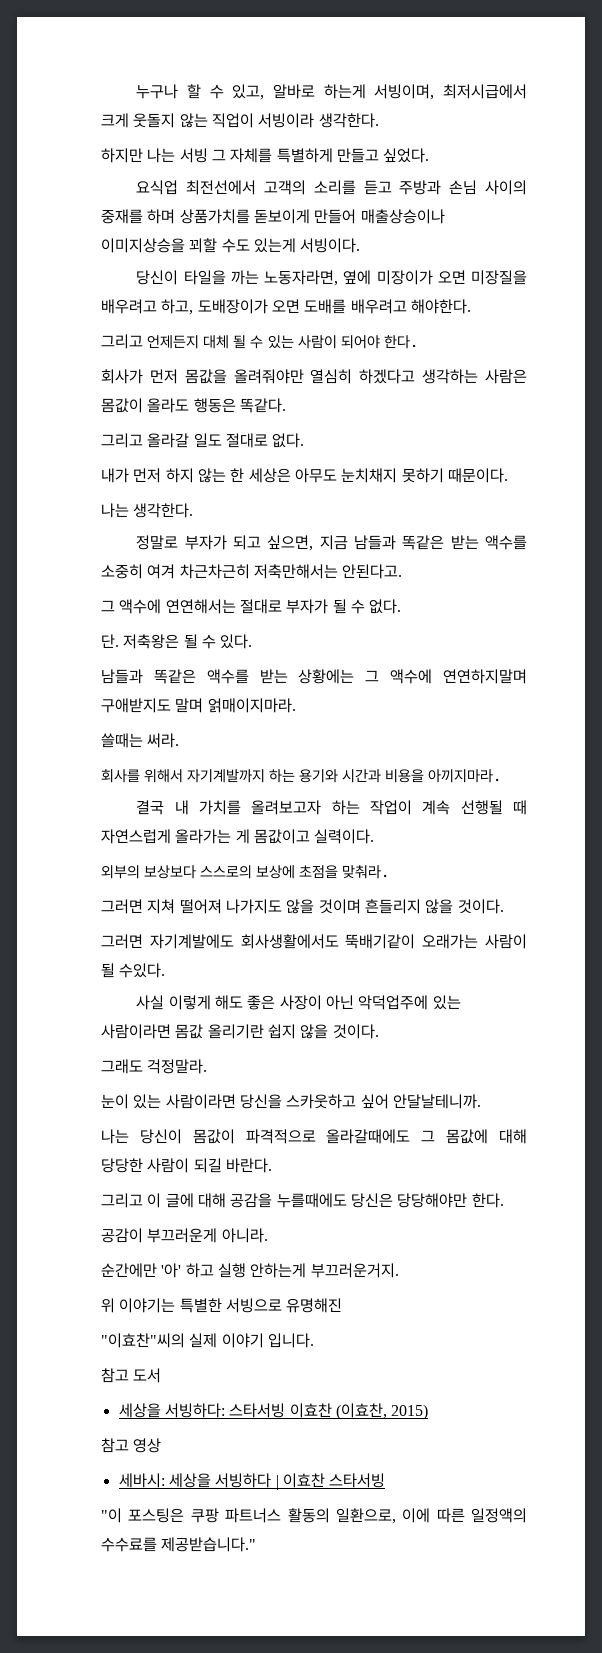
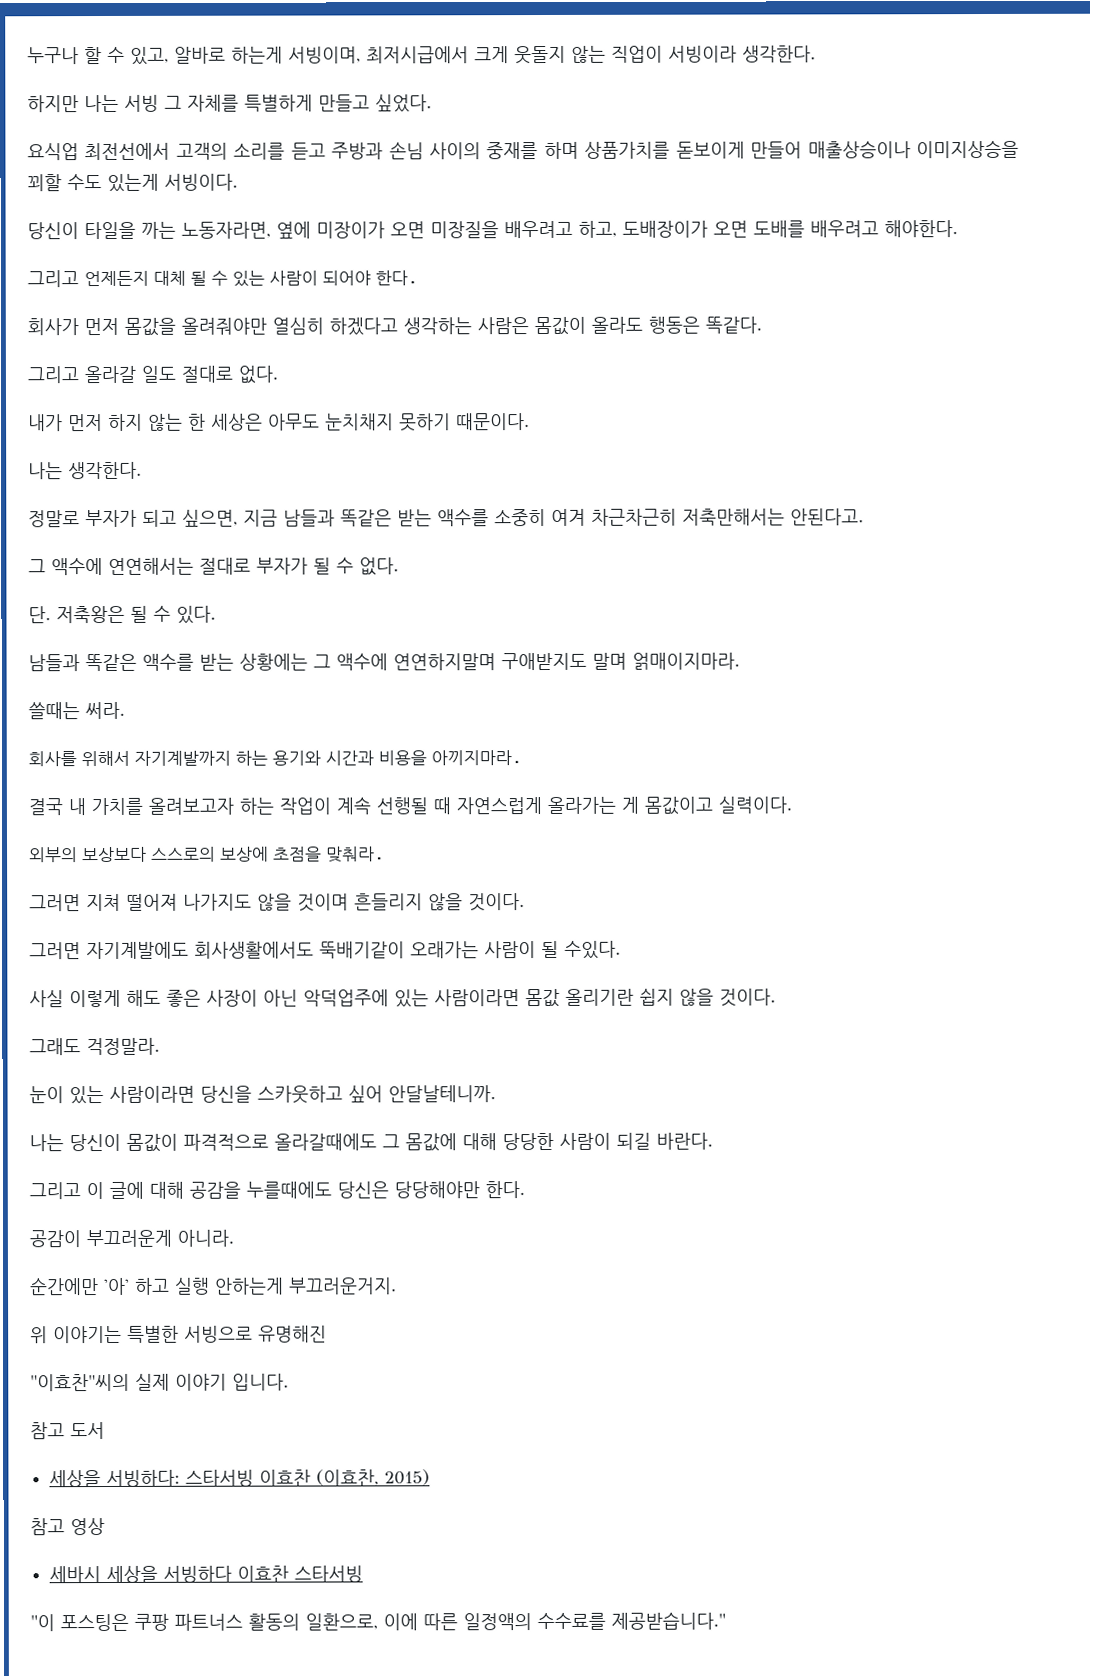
- 세바시: 세상을 서빙하다 | 이효찬 스타서빙
+ 세바시 세상을 서빙하다 이효찬 스타서빙

